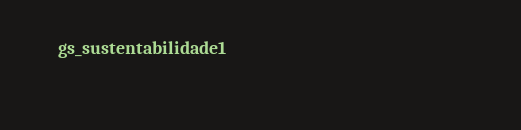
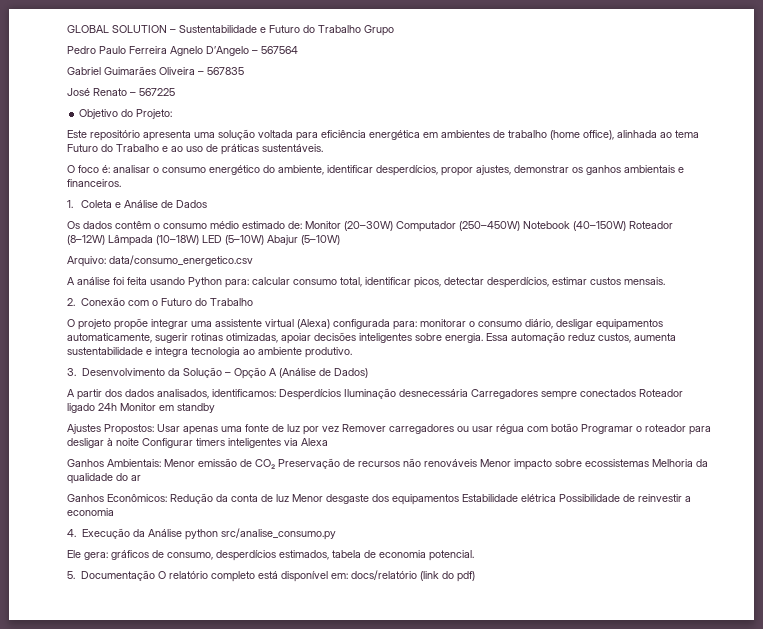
- gs_sustentabilidade1
+ GLOBAL SOLUTION – Sustentabilidade e Futuro do Trabalho Grupo
+ Pedro Paulo Ferreira Agnelo D’Angelo – 567564
+ Gabriel Guimarães Oliveira – 567835
+ José Renato – 567225
+ Objetivo do Projeto:
+ Este repositório apresenta uma solução voltada para eficiência energética em ambientes de trabalho (home office), alinhada ao tema Futuro do Trabalho e ao uso de práticas sustentáveis.
+ O foco é: analisar o consumo energético do ambiente, identificar desperdícios, propor ajustes, demonstrar os ganhos ambientais e financeiros.
+ 1. Coleta e Análise de Dados
+ Os dados contêm o consumo médio estimado de: Monitor (20–30W) Computador (250–450W) Notebook (40–150W) Roteador (8–12W) Lâmpada (10–18W) LED (5–10W) Abajur (5–10W)
+ Arquivo: data/consumo_energetico.csv
+ A análise foi feita usando Python para: calcular consumo total, identificar picos, detectar desperdícios, estimar custos mensais.
+ 2. Conexão com o Futuro do Trabalho
+ O projeto propõe integrar uma assistente virtual (Alexa) configurada para: monitorar o consumo diário, desligar equipamentos automaticamente, sugerir rotinas otimizadas, apoiar decisões inteligentes sobre energia. Essa automação reduz custos, aumenta sustentabilidade e integra tecnologia ao ambiente produtivo.
+ 3. Desenvolvimento da Solução – Opção A (Análise de Dados)
+ A partir dos dados analisados, identificamos: Desperdícios Iluminação desnecessária Carregadores sempre conectados Roteador ligado 24h Monitor em standby
+ Ajustes Propostos: Usar apenas uma fonte de luz por vez Remover carregadores ou usar régua com botão Programar o roteador para desligar à noite Configurar timers inteligentes via Alexa
+ Ganhos Ambientais: Menor emissão de CO₂ Preservação de recursos não renováveis Menor impacto sobre ecossistemas Melhoria da qualidade do ar
+ Ganhos Econômicos: Redução da conta de luz Menor desgaste dos equipamentos Estabilidade elétrica Possibilidade de reinvestir a economia
+ 4. Execução da Análise python src/analise_consumo.py
+ Ele gera: gráficos de consumo, desperdícios estimados, tabela de economia potencial.
+ 5. Documentação O relatório completo está disponível em: docs/relatório (link do pdf)

